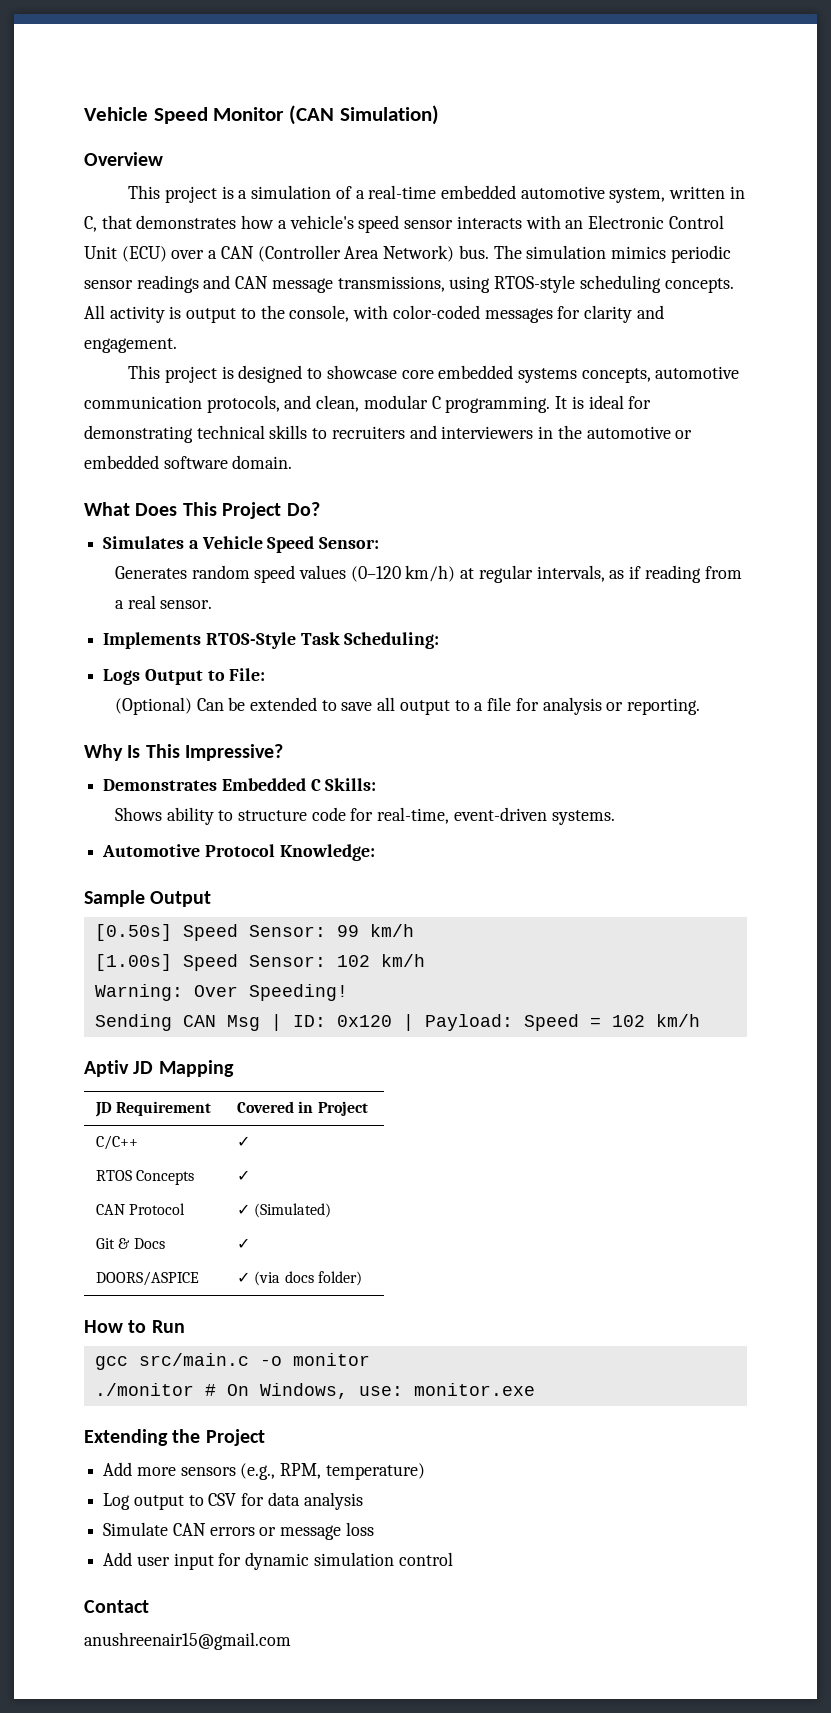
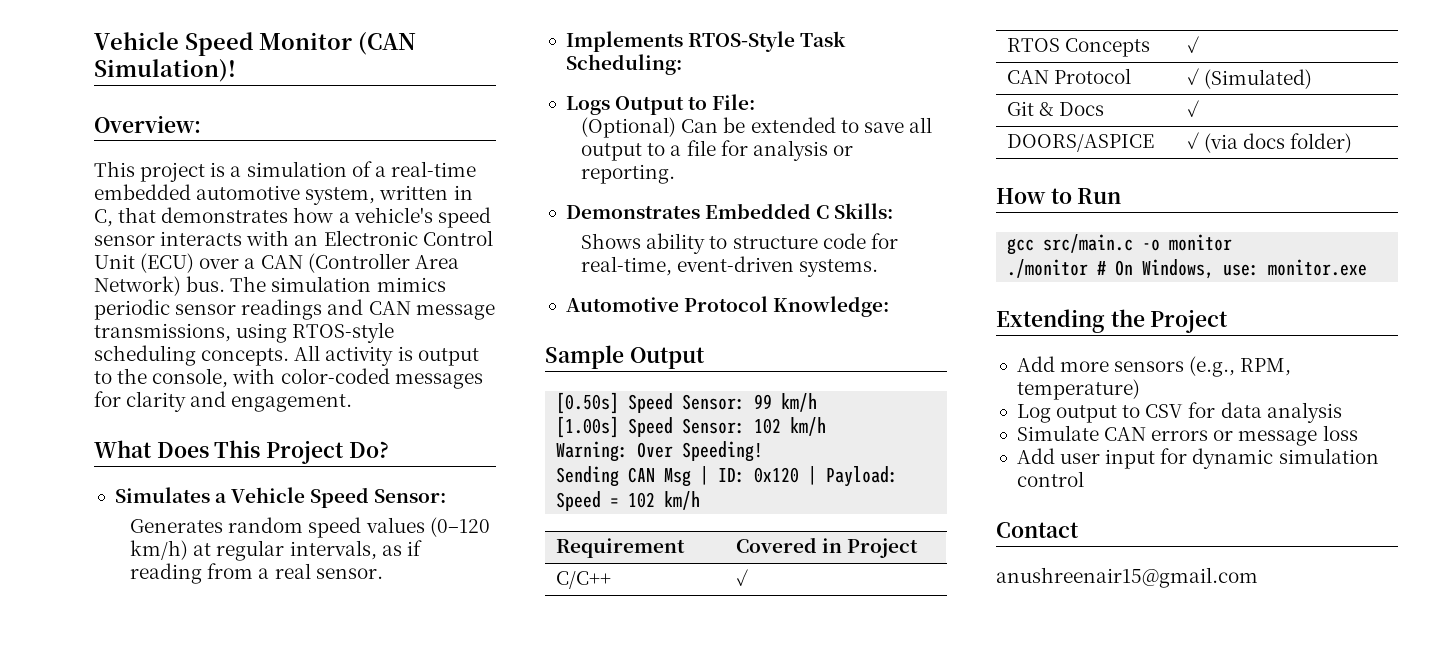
- Vehicle Speed Monitor (CAN Simulation)
- Overview
+ Vehicle Speed Monitor (CAN Simulation)!
+ Overview:
- This project is designed to showcase core embedded systems concepts, automotive communication protocols, and clean, modular C programming. It is ideal for demonstrating technical skills to recruiters and interviewers in the automotive or embedded software domain.
- Why Is This Impressive?
- Aptiv JD Mapping
- JD Requirement | Covered in Project
+ Requirement | Covered in Project

